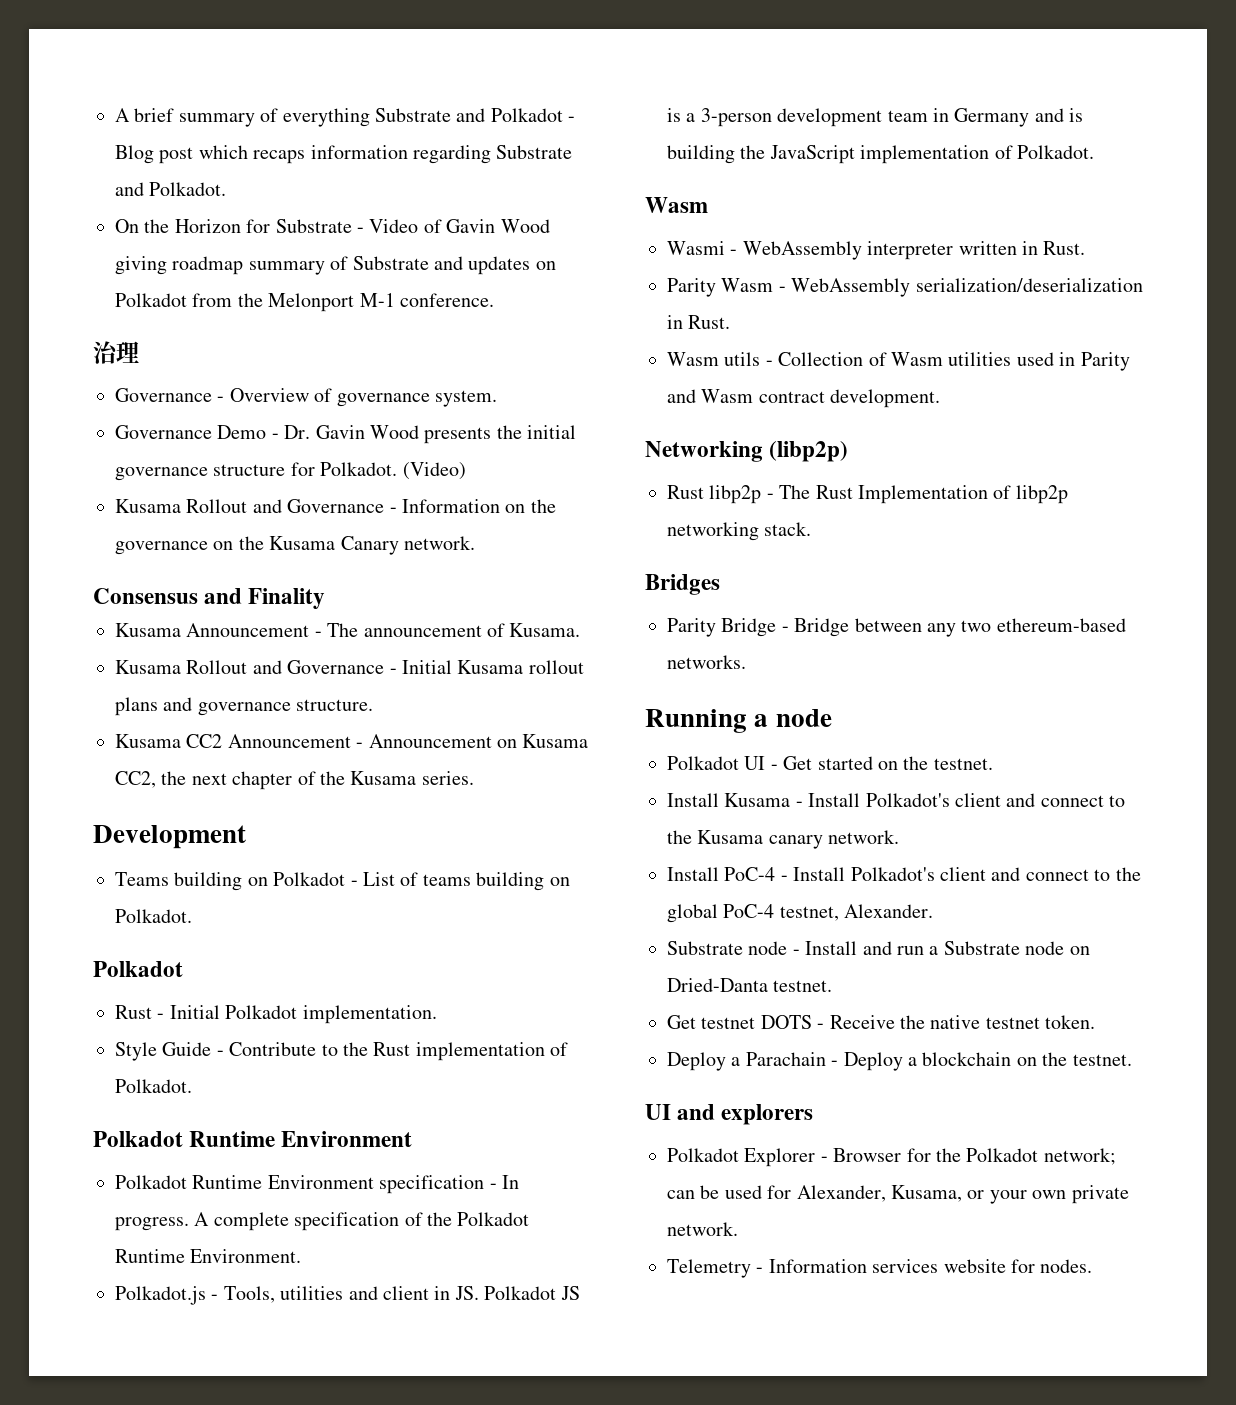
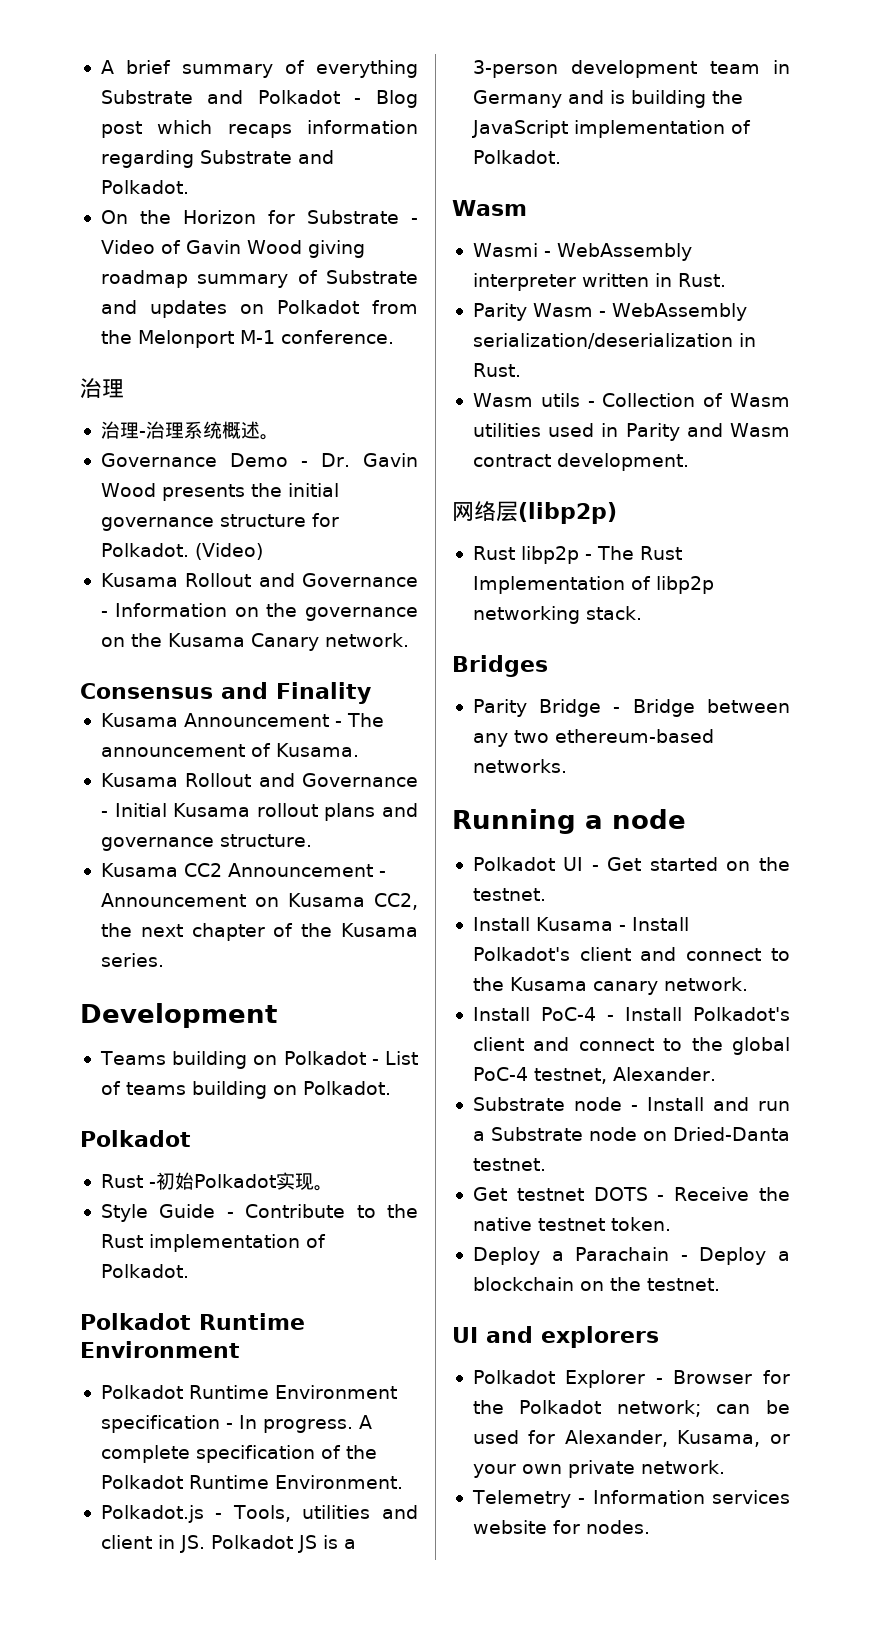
- Governance - Overview of governance system.
+ 治理-治理系统概述。
- Rust - Initial Polkadot implementation.
+ Rust -初始Polkadot实现。
- Networking (libp2p)
+ 网络层(libp2p)

